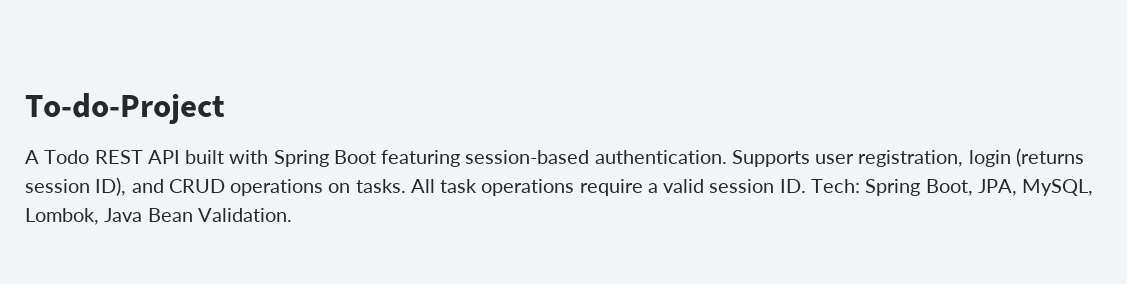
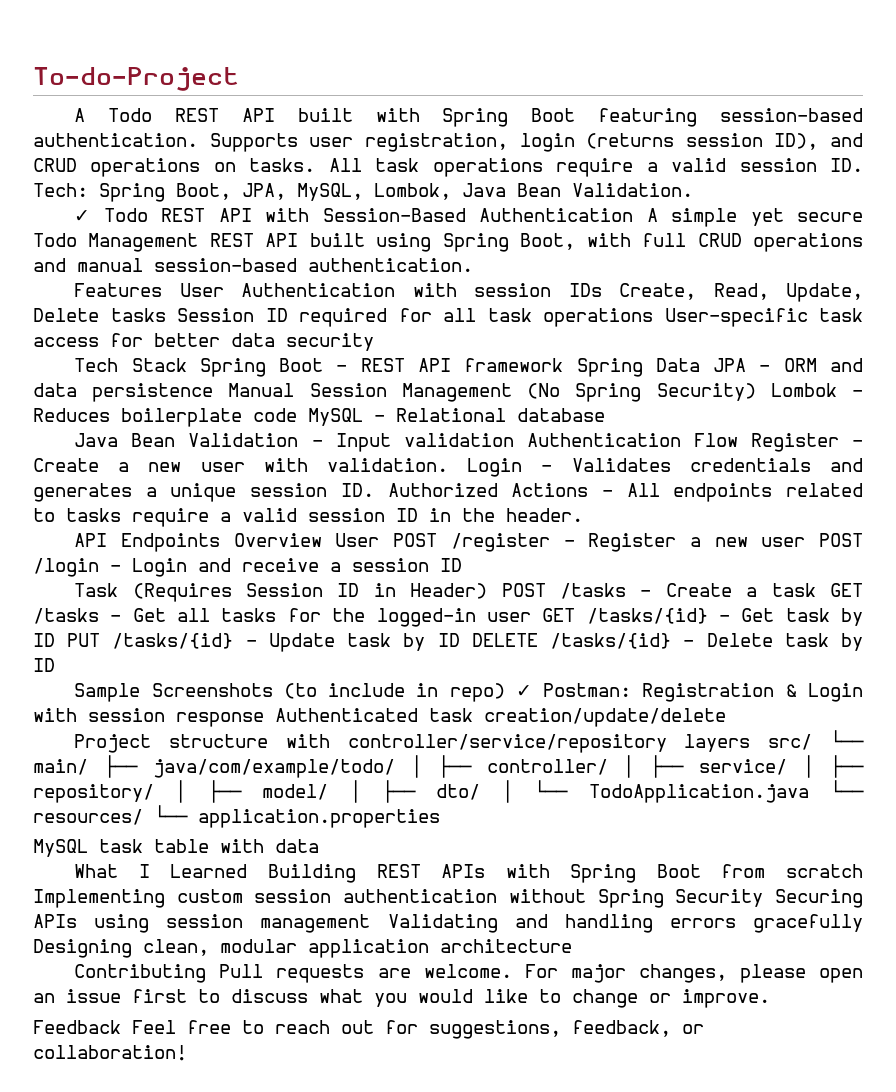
+ ✓ Todo REST API with Session-Based Authentication A simple yet secure Todo Management REST API built using Spring Boot, with full CRUD operations and manual session-based authentication.
+ Features User Authentication with session IDs Create, Read, Update, Delete tasks Session ID required for all task operations User-specific task access for better data security
+ Tech Stack Spring Boot - REST API framework Spring Data JPA - ORM and data persistence Manual Session Management (No Spring Security) Lombok - Reduces boilerplate code MySQL - Relational database
+ Java Bean Validation - Input validation Authentication Flow Register – Create a new user with validation. Login – Validates credentials and generates a unique session ID. Authorized Actions – All endpoints related to tasks require a valid session ID in the header.
+ API Endpoints Overview User POST /register – Register a new user POST /login – Login and receive a session ID
+ Task (Requires Session ID in Header) POST /tasks – Create a task GET /tasks – Get all tasks for the logged-in user GET /tasks/{id} – Get task by ID PUT /tasks/{id} – Update task by ID DELETE /tasks/{id} – Delete task by ID
+ Sample Screenshots (to include in repo) ✓ Postman: Registration & Login with session response Authenticated task creation/update/delete
+ Project structure with controller/service/repository layers src/ └── main/ ├── java/com/example/todo/ │ ├── controller/ │ ├── service/ │ ├── repository/ │ ├── model/ │ ├── dto/ │ └── TodoApplication.java └── resources/ └── application.properties
+ MySQL task table with data
+ What I Learned Building REST APIs with Spring Boot from scratch Implementing custom session authentication without Spring Security Securing APIs using session management Validating and handling errors gracefully Designing clean, modular application architecture
+ Contributing Pull requests are welcome. For major changes, please open an issue first to discuss what you would like to change or improve.
+ Feedback Feel free to reach out for suggestions, feedback, or collaboration!

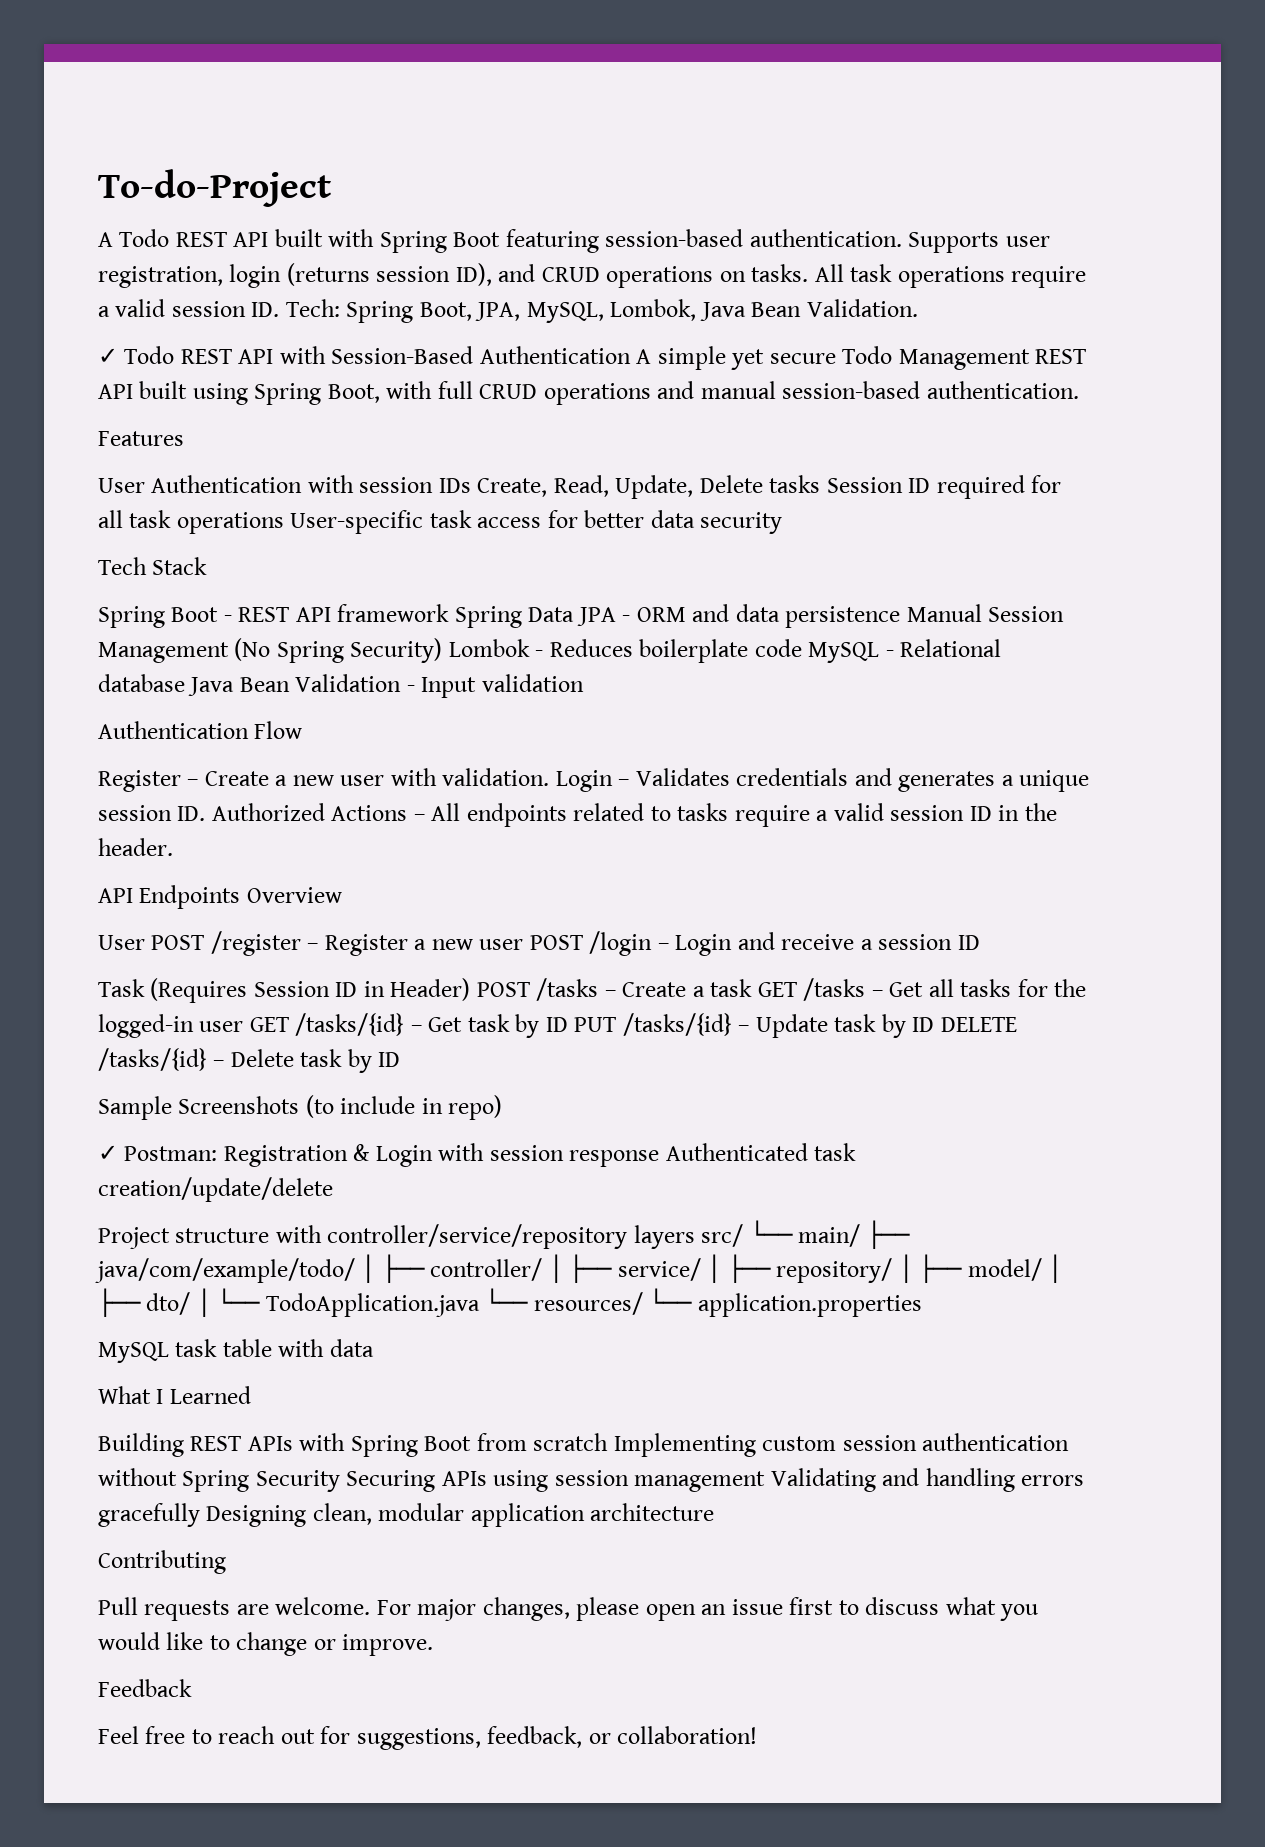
- Features User Authentication with session IDs Create, Read, Update, Delete tasks Session ID required for all task operations User-specific task access for better data security
+ Features
+ User Authentication with session IDs Create, Read, Update, Delete tasks Session ID required for all task operations User-specific task access for better data security
- Tech Stack Spring Boot - REST API framework Spring Data JPA - ORM and data persistence Manual Session Management (No Spring Security) Lombok - Reduces boilerplate code MySQL - Relational database
- Java Bean Validation - Input validation Authentication Flow Register – Create a new user with validation.
+ Tech Stack
+ Spring Boot - REST API framework Spring Data JPA - ORM and data persistence Manual Session Management (No Spring Security) Lombok - Reduces boilerplate code MySQL - Relational database Java Bean Validation - Input validation
+ Authentication Flow
+ Register – Create a new user with validation.
- API Endpoints Overview User POST /register – Register a new user POST /login – Login and receive a session ID
+ API Endpoints Overview
+ User POST /register – Register a new user POST /login – Login and receive a session ID
- Sample Screenshots (to include in repo) ✓ Postman: Registration & Login with session response Authenticated task creation/update/delete
+ Sample Screenshots (to include in repo)
+ ✓ Postman: Registration & Login with session response Authenticated task creation/update/delete
- What I Learned Building REST APIs with Spring Boot from scratch Implementing custom session authentication without Spring Security Securing APIs using session management Validating and handling errors gracefully Designing clean, modular application architecture
+ What I Learned
+ Building REST APIs with Spring Boot from scratch Implementing custom session authentication without Spring Security Securing APIs using session management Validating and handling errors gracefully Designing clean, modular application architecture
- Contributing Pull requests are welcome.
+ Contributing
+ Pull requests are welcome.
- Feedback Feel free to reach out for suggestions, feedback, or collaboration!
+ Feedback
+ Feel free to reach out for suggestions, feedback, or collaboration!

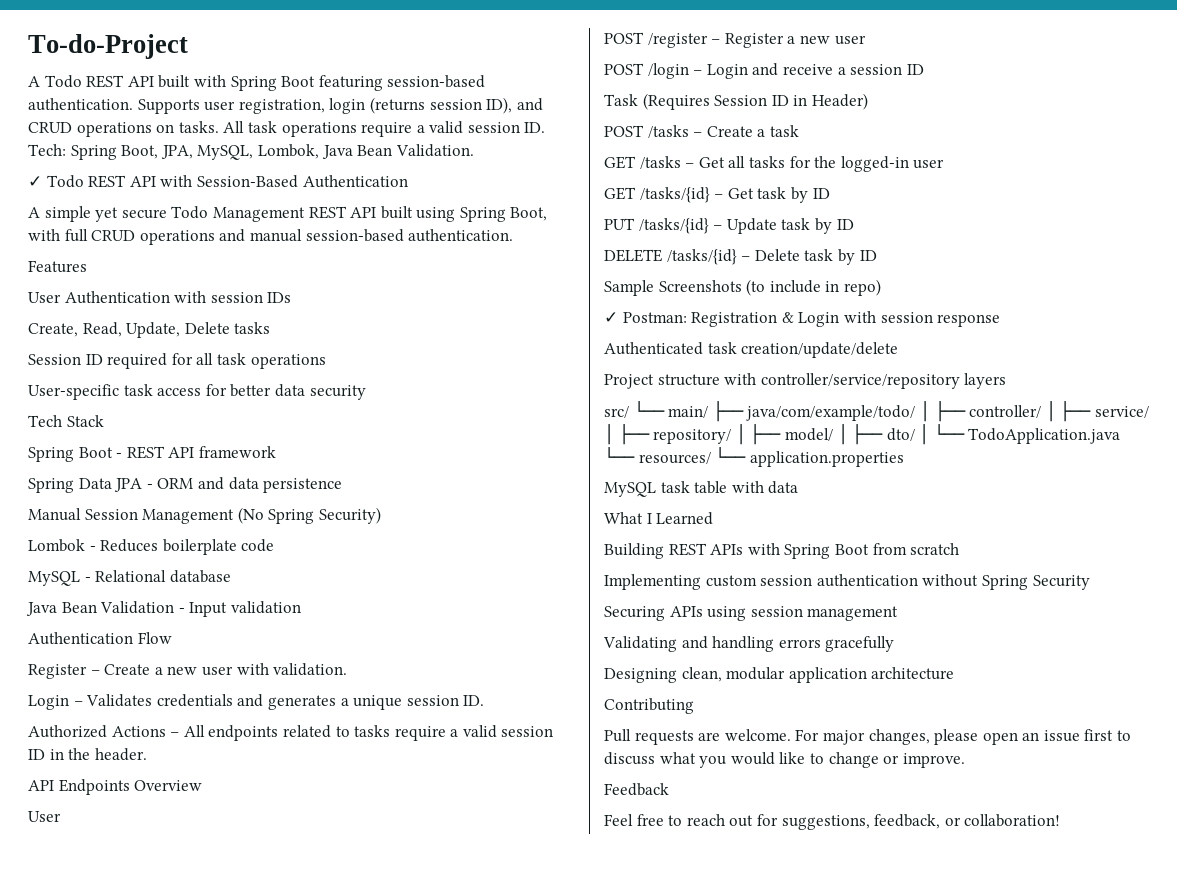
- ✓ Todo REST API with Session-Based Authentication A simple yet secure Todo Management REST API built using Spring Boot, with full CRUD operations and manual session-based authentication.
+ ✓ Todo REST API with Session-Based Authentication
+ A simple yet secure Todo Management REST API built using Spring Boot, with full CRUD operations and manual session-based authentication.
- User Authentication with session IDs Create, Read, Update, Delete tasks Session ID required for all task operations User-specific task access for better data security
+ User Authentication with session IDs
+ Create, Read, Update, Delete tasks
+ Session ID required for all task operations
+ User-specific task access for better data security
- Spring Boot - REST API framework Spring Data JPA - ORM and data persistence Manual Session Management (No Spring Security) Lombok - Reduces boilerplate code MySQL - Relational database Java Bean Validation - Input validation
+ Spring Boot - REST API framework
+ Spring Data JPA - ORM and data persistence
+ Manual Session Management (No Spring Security)
+ Lombok - Reduces boilerplate code
+ MySQL - Relational database
+ Java Bean Validation - Input validation
- Register – Create a new user with validation. Login – Validates credentials and generates a unique session ID. Authorized Actions – All endpoints related to tasks require a valid session ID in the header.
+ Register – Create a new user with validation.
+ Login – Validates credentials and generates a unique session ID.
+ Authorized Actions – All endpoints related to tasks require a valid session ID in the header.
  API Endpoints Overview
- User POST /register – Register a new user POST /login – Login and receive a session ID
+ User
+ POST /register – Register a new user
+ POST /login – Login and receive a session ID
- Task (Requires Session ID in Header) POST /tasks – Create a task GET /tasks – Get all tasks for the logged-in user GET /tasks/{id} – Get task by ID PUT /tasks/{id} – Update task by ID DELETE /tasks/{id} – Delete task by ID
+ Task (Requires Session ID in Header)
+ POST /tasks – Create a task
+ GET /tasks – Get all tasks for the logged-in user
+ GET /tasks/{id} – Get task by ID
+ PUT /tasks/{id} – Update task by ID
+ DELETE /tasks/{id} – Delete task by ID
- ✓ Postman: Registration & Login with session response Authenticated task creation/update/delete
+ ✓ Postman: Registration & Login with session response
+ Authenticated task creation/update/delete
- Project structure with controller/service/repository layers src/ └── main/ ├── java/com/example/todo/ │ ├── controller/ │ ├── service/ │ ├── repository/ │ ├── model/ │ ├── dto/ │ └── TodoApplication.java └── resources/ └── application.properties
+ Project structure with controller/service/repository layers
+ src/ └── main/ ├── java/com/example/todo/ │ ├── controller/ │ ├── service/ │ ├── repository/ │ ├── model/ │ ├── dto/ │ └── TodoApplication.java └── resources/ └── application.properties
- Building REST APIs with Spring Boot from scratch Implementing custom session authentication without Spring Security Securing APIs using session management Validating and handling errors gracefully Designing clean, modular application architecture
+ Building REST APIs with Spring Boot from scratch
+ Implementing custom session authentication without Spring Security
+ Securing APIs using session management
+ Validating and handling errors gracefully
+ Designing clean, modular application architecture

